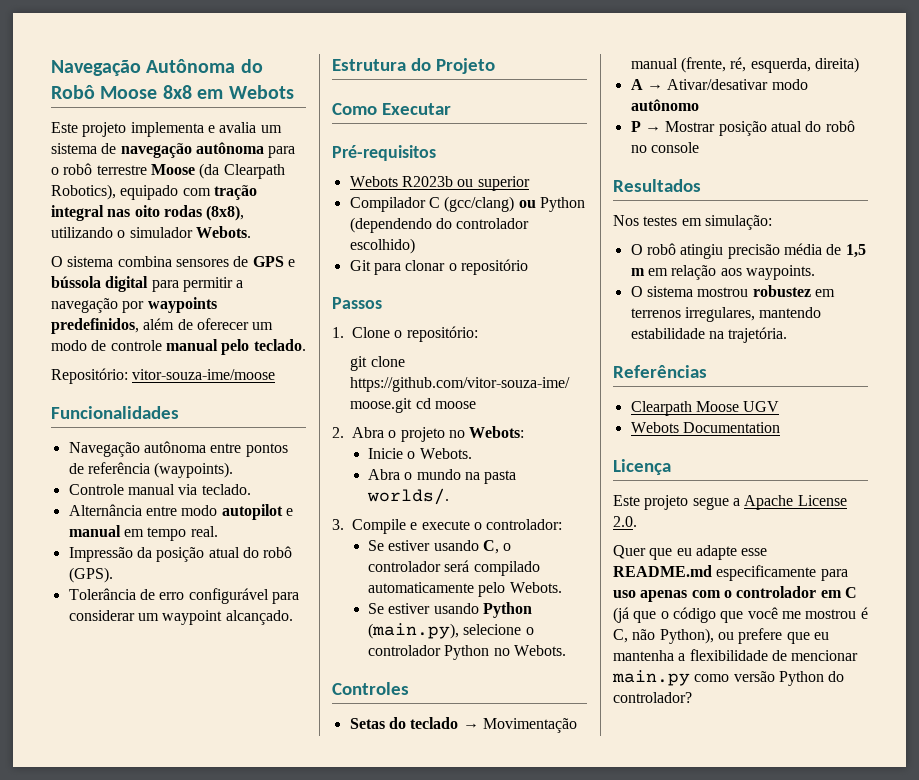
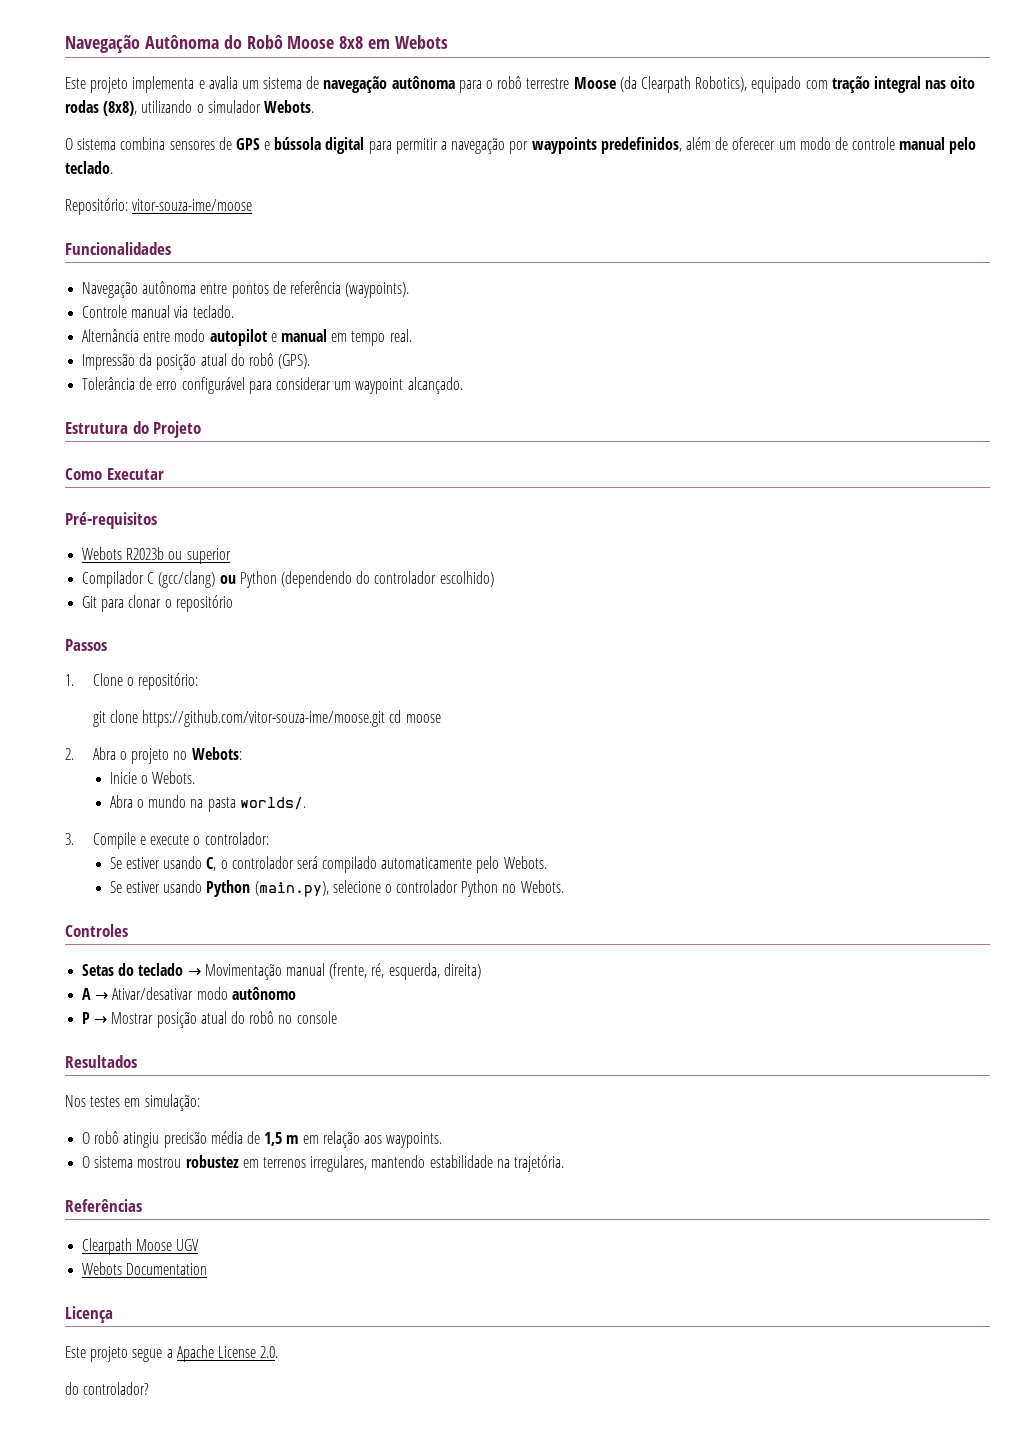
- Quer que eu adapte esse README.md especificamente para uso apenas com o controlador em C (já que o código que você me mostrou é C, não Python), ou prefere que eu mantenha a flexibilidade de mencionar main.py como versão Python do controlador?
+ do controlador?

